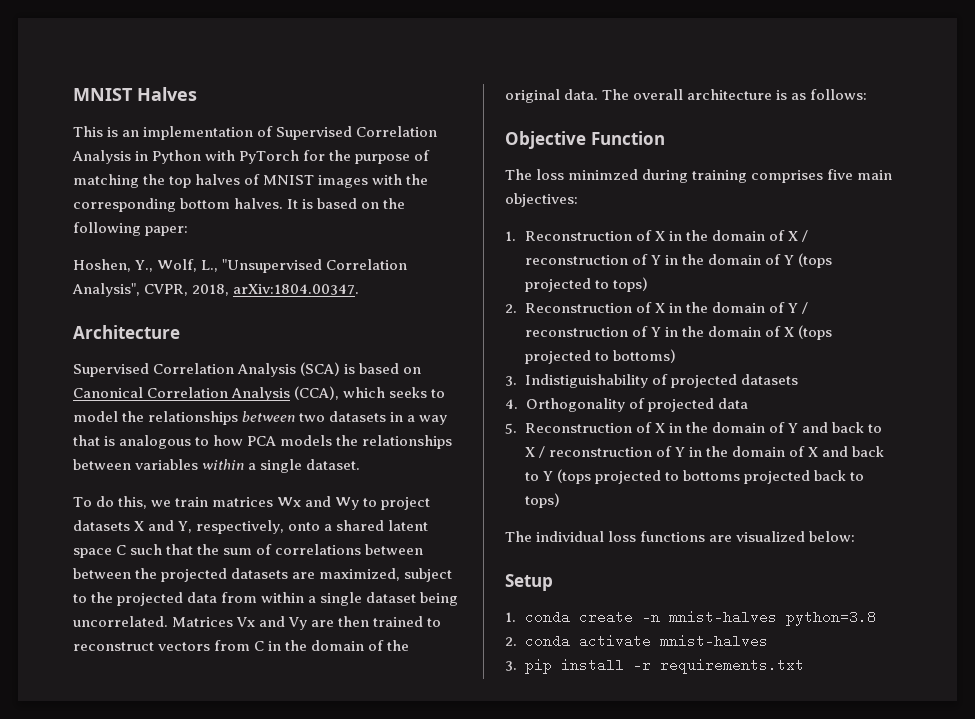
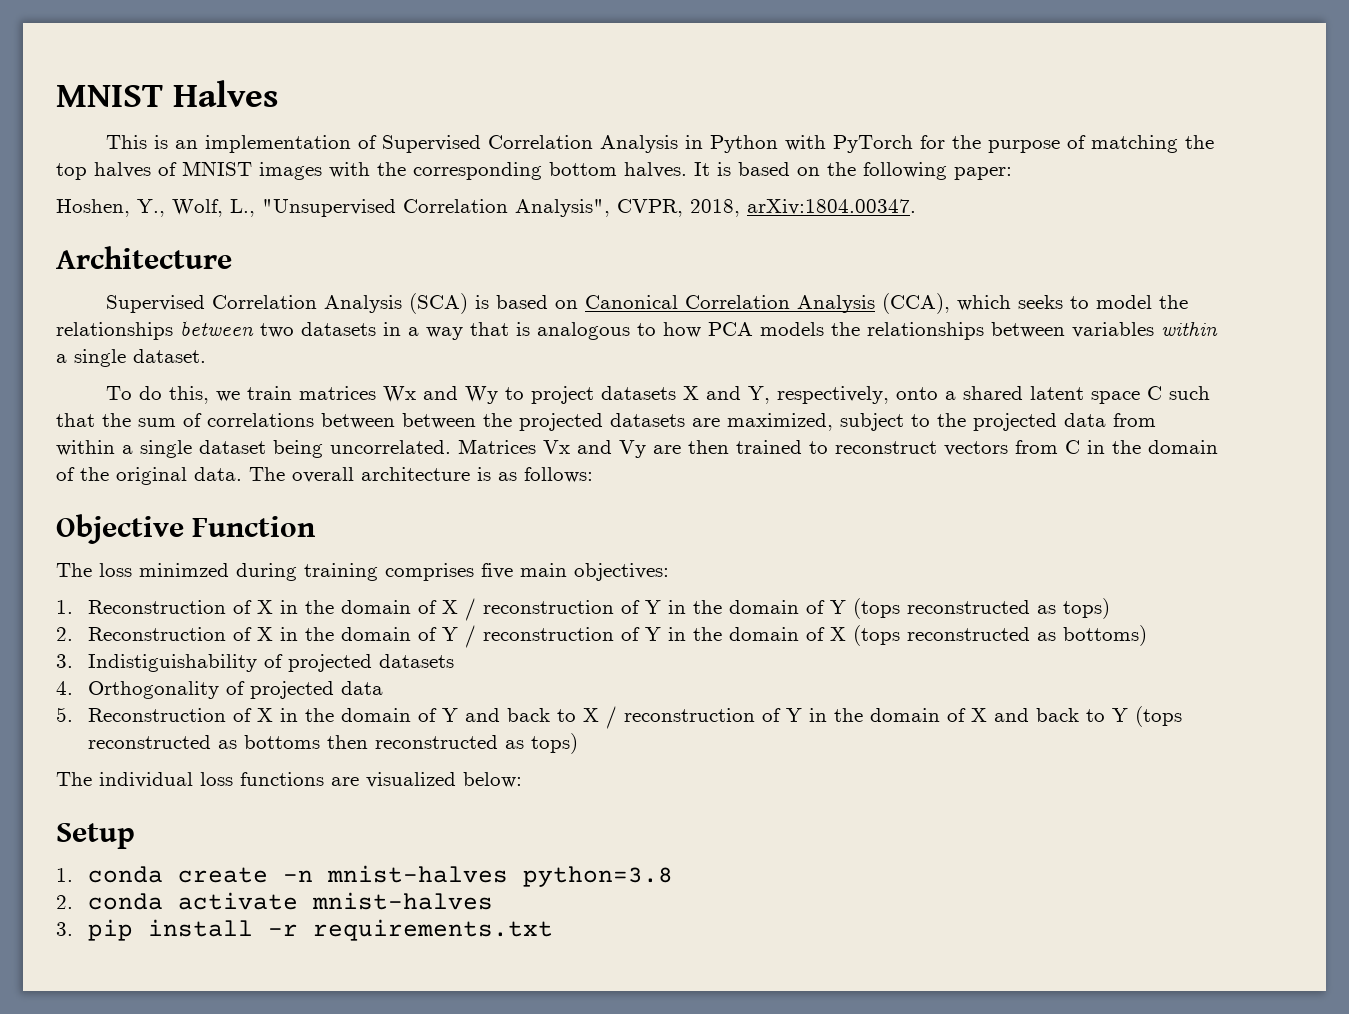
- 1. Reconstruction of X in the domain of X / reconstruction of Y in the domain of Y (tops projected to tops)
+ 1. Reconstruction of X in the domain of X / reconstruction of Y in the domain of Y (tops reconstructed as tops)
- 2. Reconstruction of X in the domain of Y / reconstruction of Y in the domain of X (tops projected to bottoms)
+ 2. Reconstruction of X in the domain of Y / reconstruction of Y in the domain of X (tops reconstructed as bottoms)
- 5. Reconstruction of X in the domain of Y and back to X / reconstruction of Y in the domain of X and back to Y (tops projected to bottoms projected back to tops)
+ 5. Reconstruction of X in the domain of Y and back to X / reconstruction of Y in the domain of X and back to Y (tops reconstructed as bottoms then reconstructed as tops)

